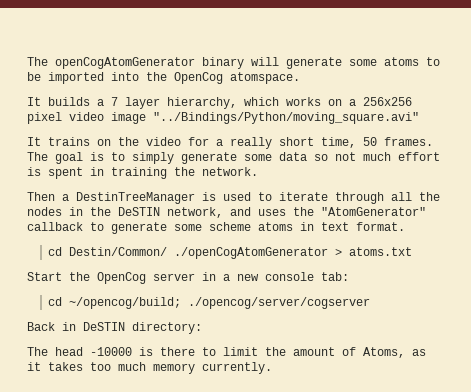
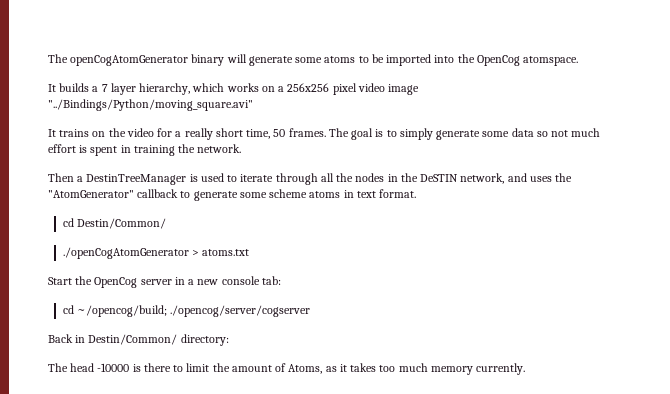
- cd Destin/Common/ ./openCogAtomGenerator > atoms.txt
+ cd Destin/Common/
+ ./openCogAtomGenerator > atoms.txt
- Back in DeSTIN directory:
+ Back in Destin/Common/ directory:

